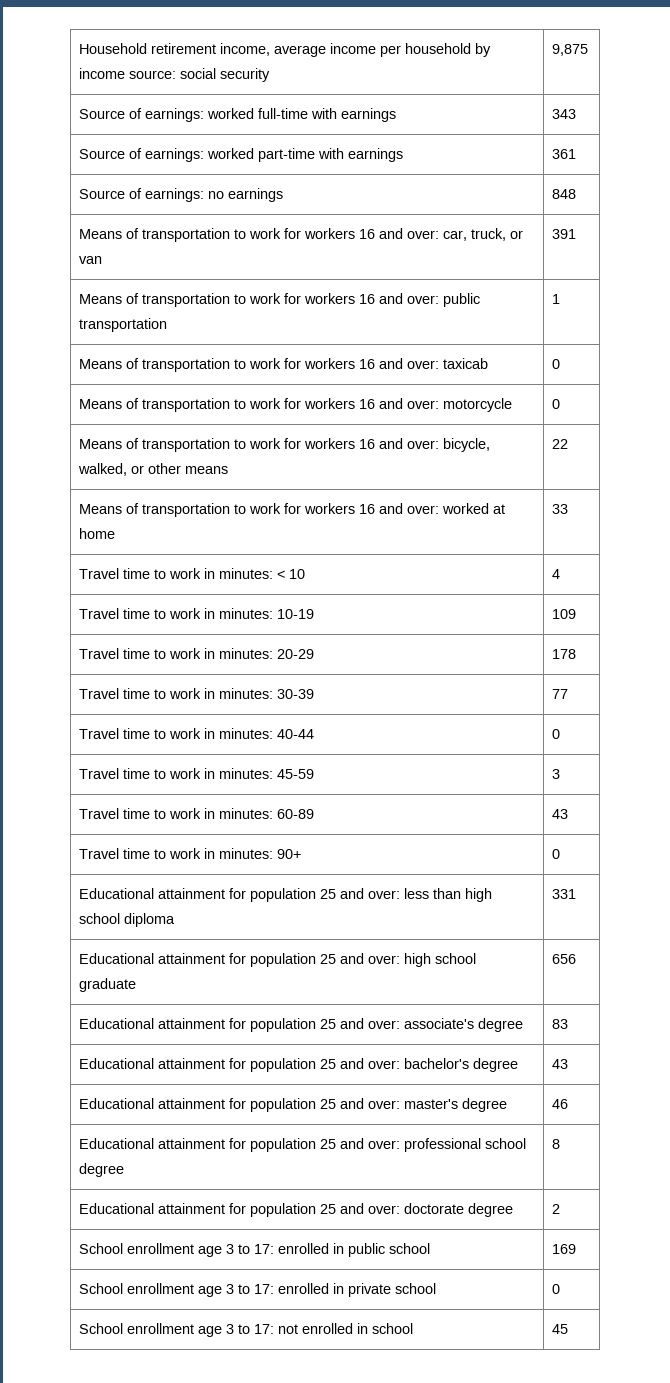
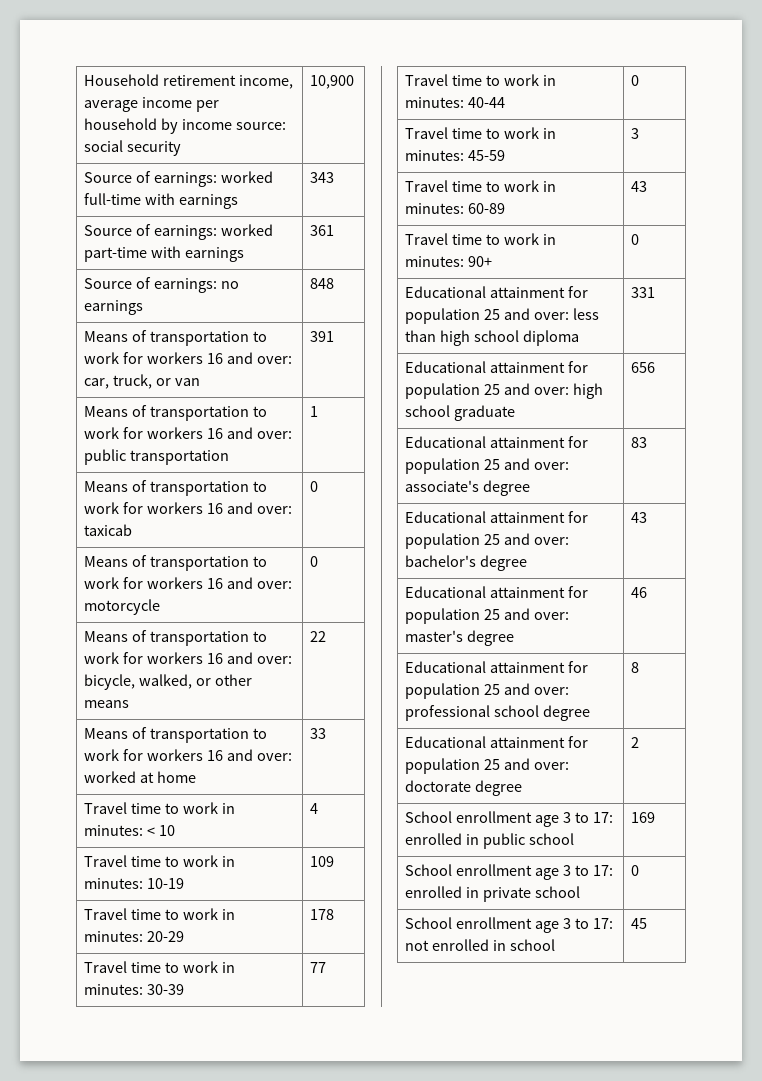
- Household retirement income, average income per household by income source: social security | 9,875
+ Household retirement income, average income per household by income source: social security | 10,900

